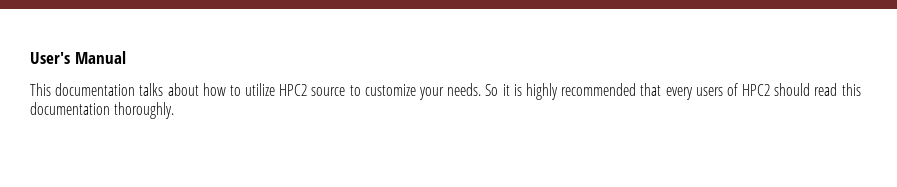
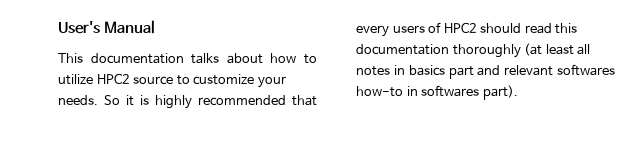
- So it is highly recommended that every users of HPC2 should read this documentation thoroughly.
+ So it is highly recommended that every users of HPC2 should read this documentation thoroughly (at least all notes in basics part and relevant softwares how-to in softwares part).

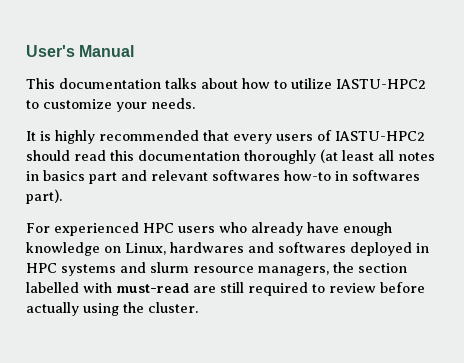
- This documentation talks about how to utilize HPC2 source to customize your needs. So it is highly recommended that every users of HPC2 should read this documentation thoroughly (at least all notes in basics part and relevant softwares how-to in softwares part).
+ This documentation talks about how to utilize IASTU-HPC2 to customize your needs.
+ It is highly recommended that every users of IASTU-HPC2 should read this documentation thoroughly (at least all notes in basics part and relevant softwares how-to in softwares part).
+ For experienced HPC users who already have enough knowledge on Linux, hardwares and softwares deployed in HPC systems and slurm resource managers, the section labelled with must-read are still required to review before actually using the cluster.

